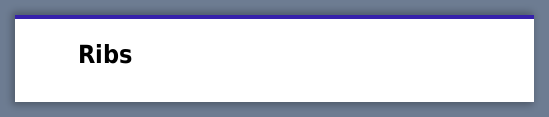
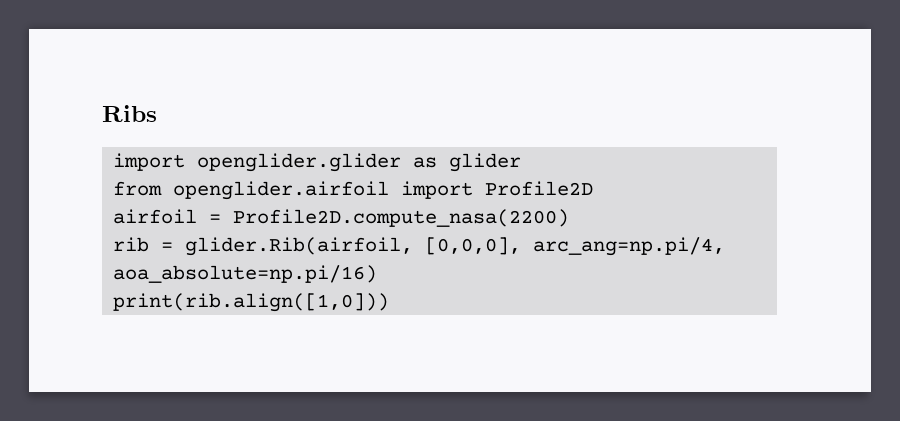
+ import openglider.glider as glider
+ from openglider.airfoil import Profile2D
+ airfoil = Profile2D.compute_nasa(2200)
+ rib = glider.Rib(airfoil, [0,0,0], arc_ang=np.pi/4, aoa_absolute=np.pi/16)
+ print(rib.align([1,0]))

